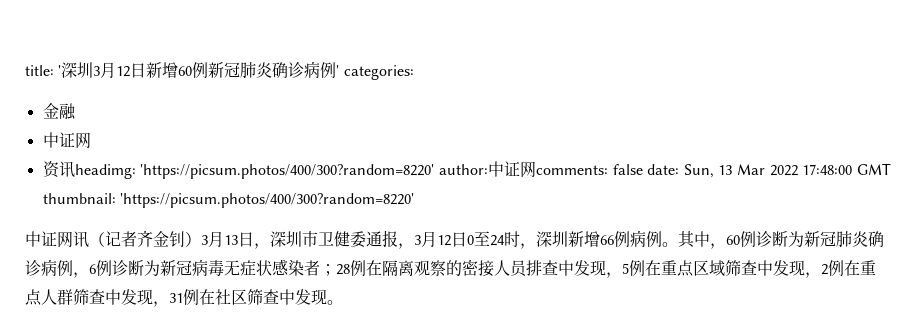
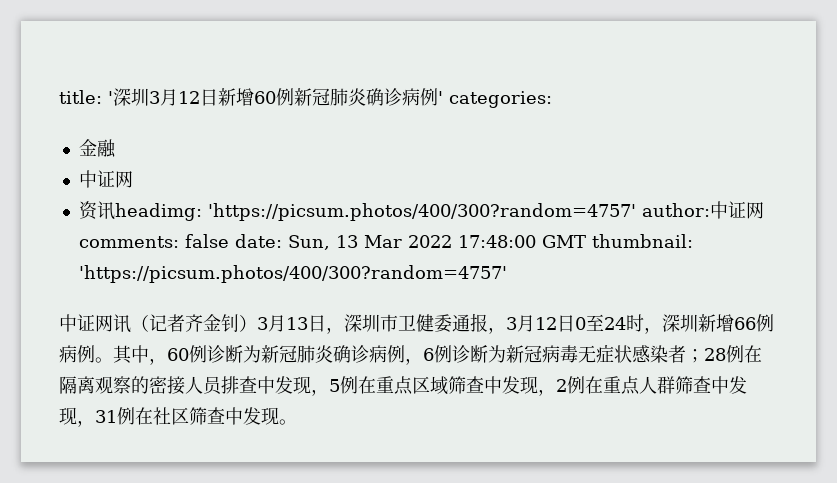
- 资讯headimg: 'https://picsum.photos/400/300?random=8220' author:中证网comments: false date: Sun, 13 Mar 2022 17:48:00 GMT thumbnail: 'https://picsum.photos/400/300?random=8220'
+ 资讯headimg: 'https://picsum.photos/400/300?random=4757' author:中证网comments: false date: Sun, 13 Mar 2022 17:48:00 GMT thumbnail: 'https://picsum.photos/400/300?random=4757'

